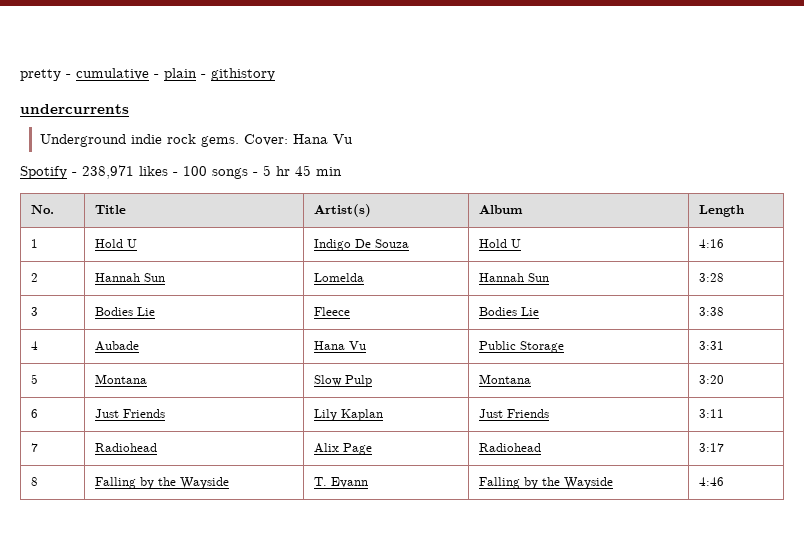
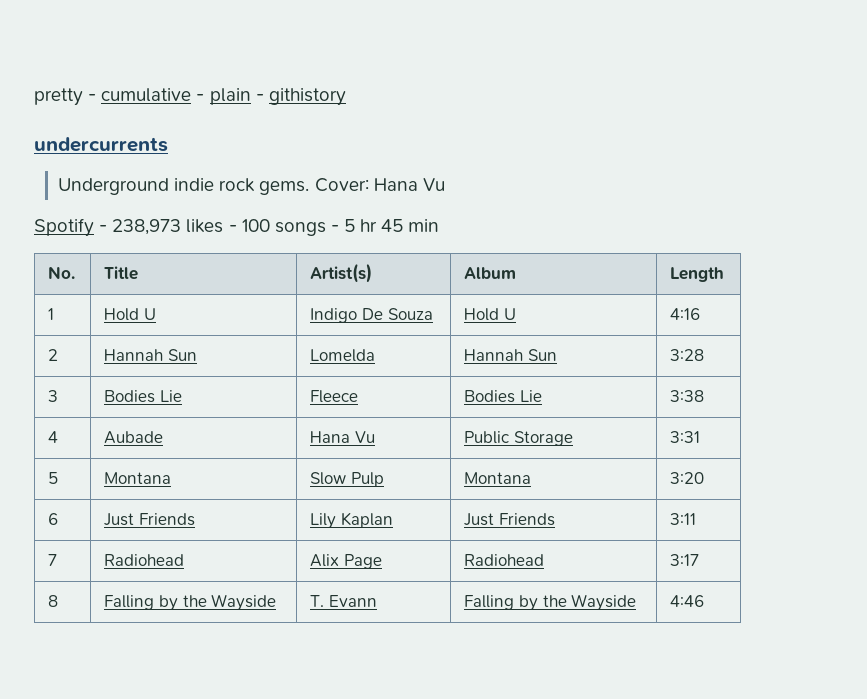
- Spotify - 238,971 likes - 100 songs - 5 hr 45 min
+ Spotify - 238,973 likes - 100 songs - 5 hr 45 min

